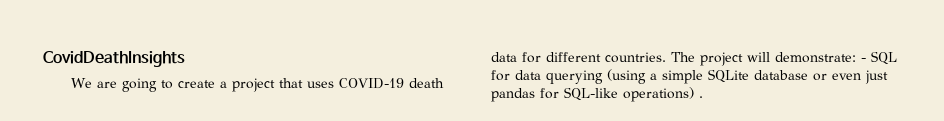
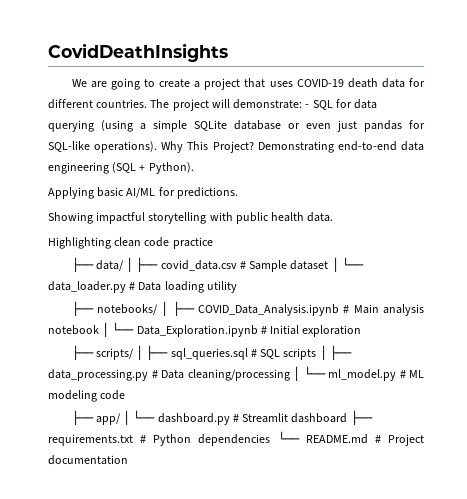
- The project will demonstrate: - SQL for data querying (using a simple SQLite database or even just pandas for SQL-like operations) .
+ The project will demonstrate: - SQL for data querying (using a simple SQLite database or even just pandas for SQL-like operations). Why This Project? Demonstrating end-to-end data engineering (SQL + Python).
+ Applying basic AI/ML for predictions.
+ Showing impactful storytelling with public health data.
+ Highlighting clean code practice
+ ├── data/ │ ├── covid_data.csv # Sample dataset │ └── data_loader.py # Data loading utility
+ ├── notebooks/ │ ├── COVID_Data_Analysis.ipynb # Main analysis notebook │ └── Data_Exploration.ipynb # Initial exploration
+ ├── scripts/ │ ├── sql_queries.sql # SQL scripts │ ├── data_processing.py # Data cleaning/processing │ └── ml_model.py # ML modeling code
+ ├── app/ │ └── dashboard.py # Streamlit dashboard ├── requirements.txt # Python dependencies └── README.md # Project documentation

